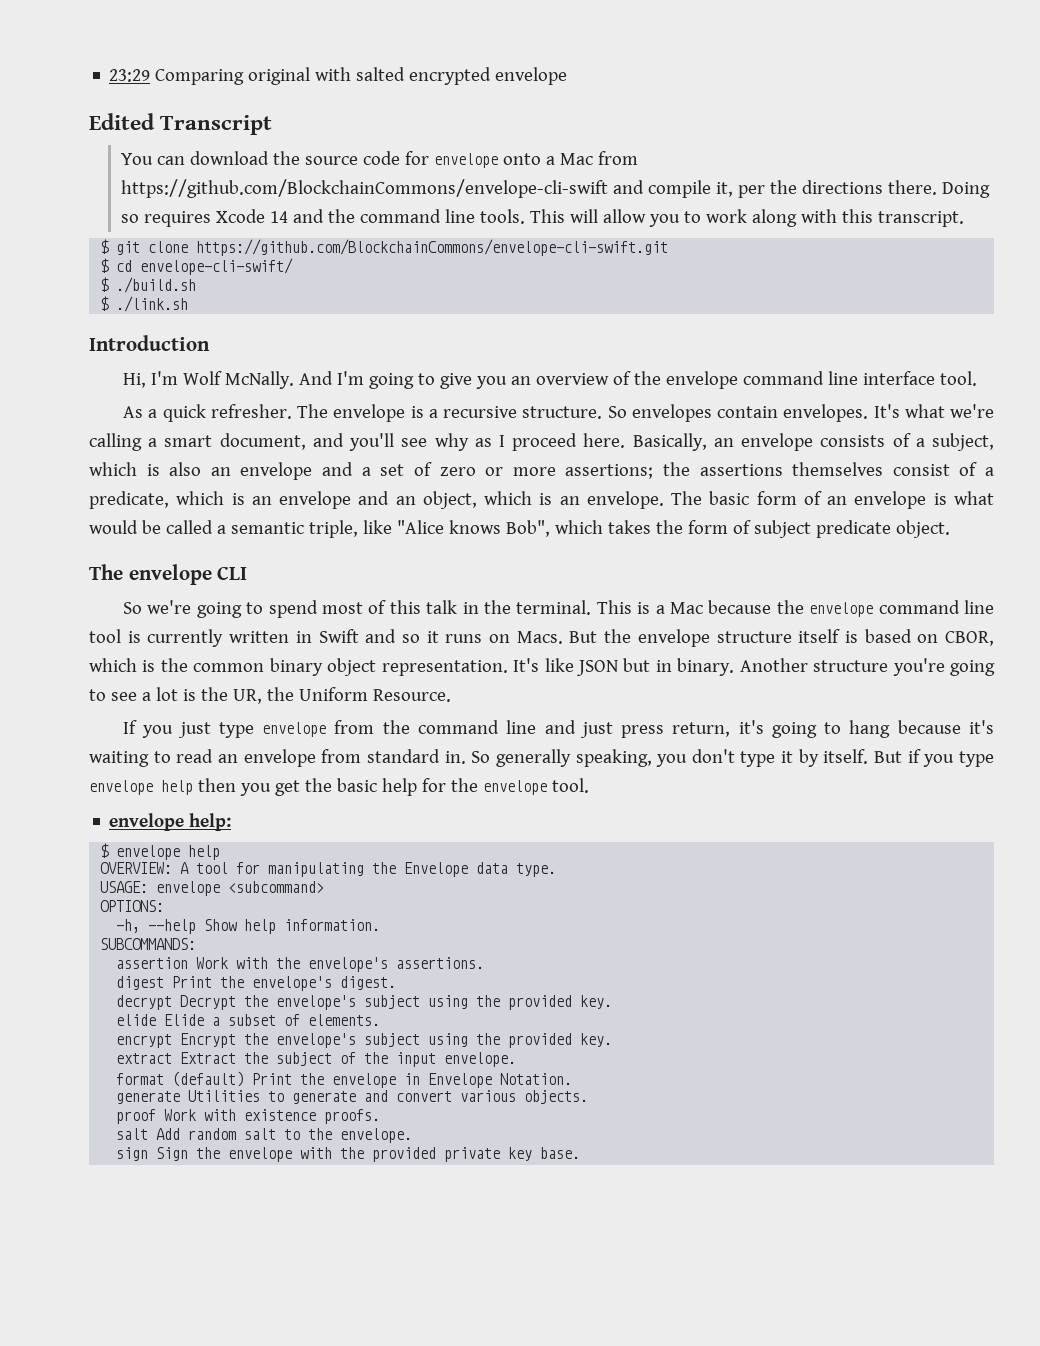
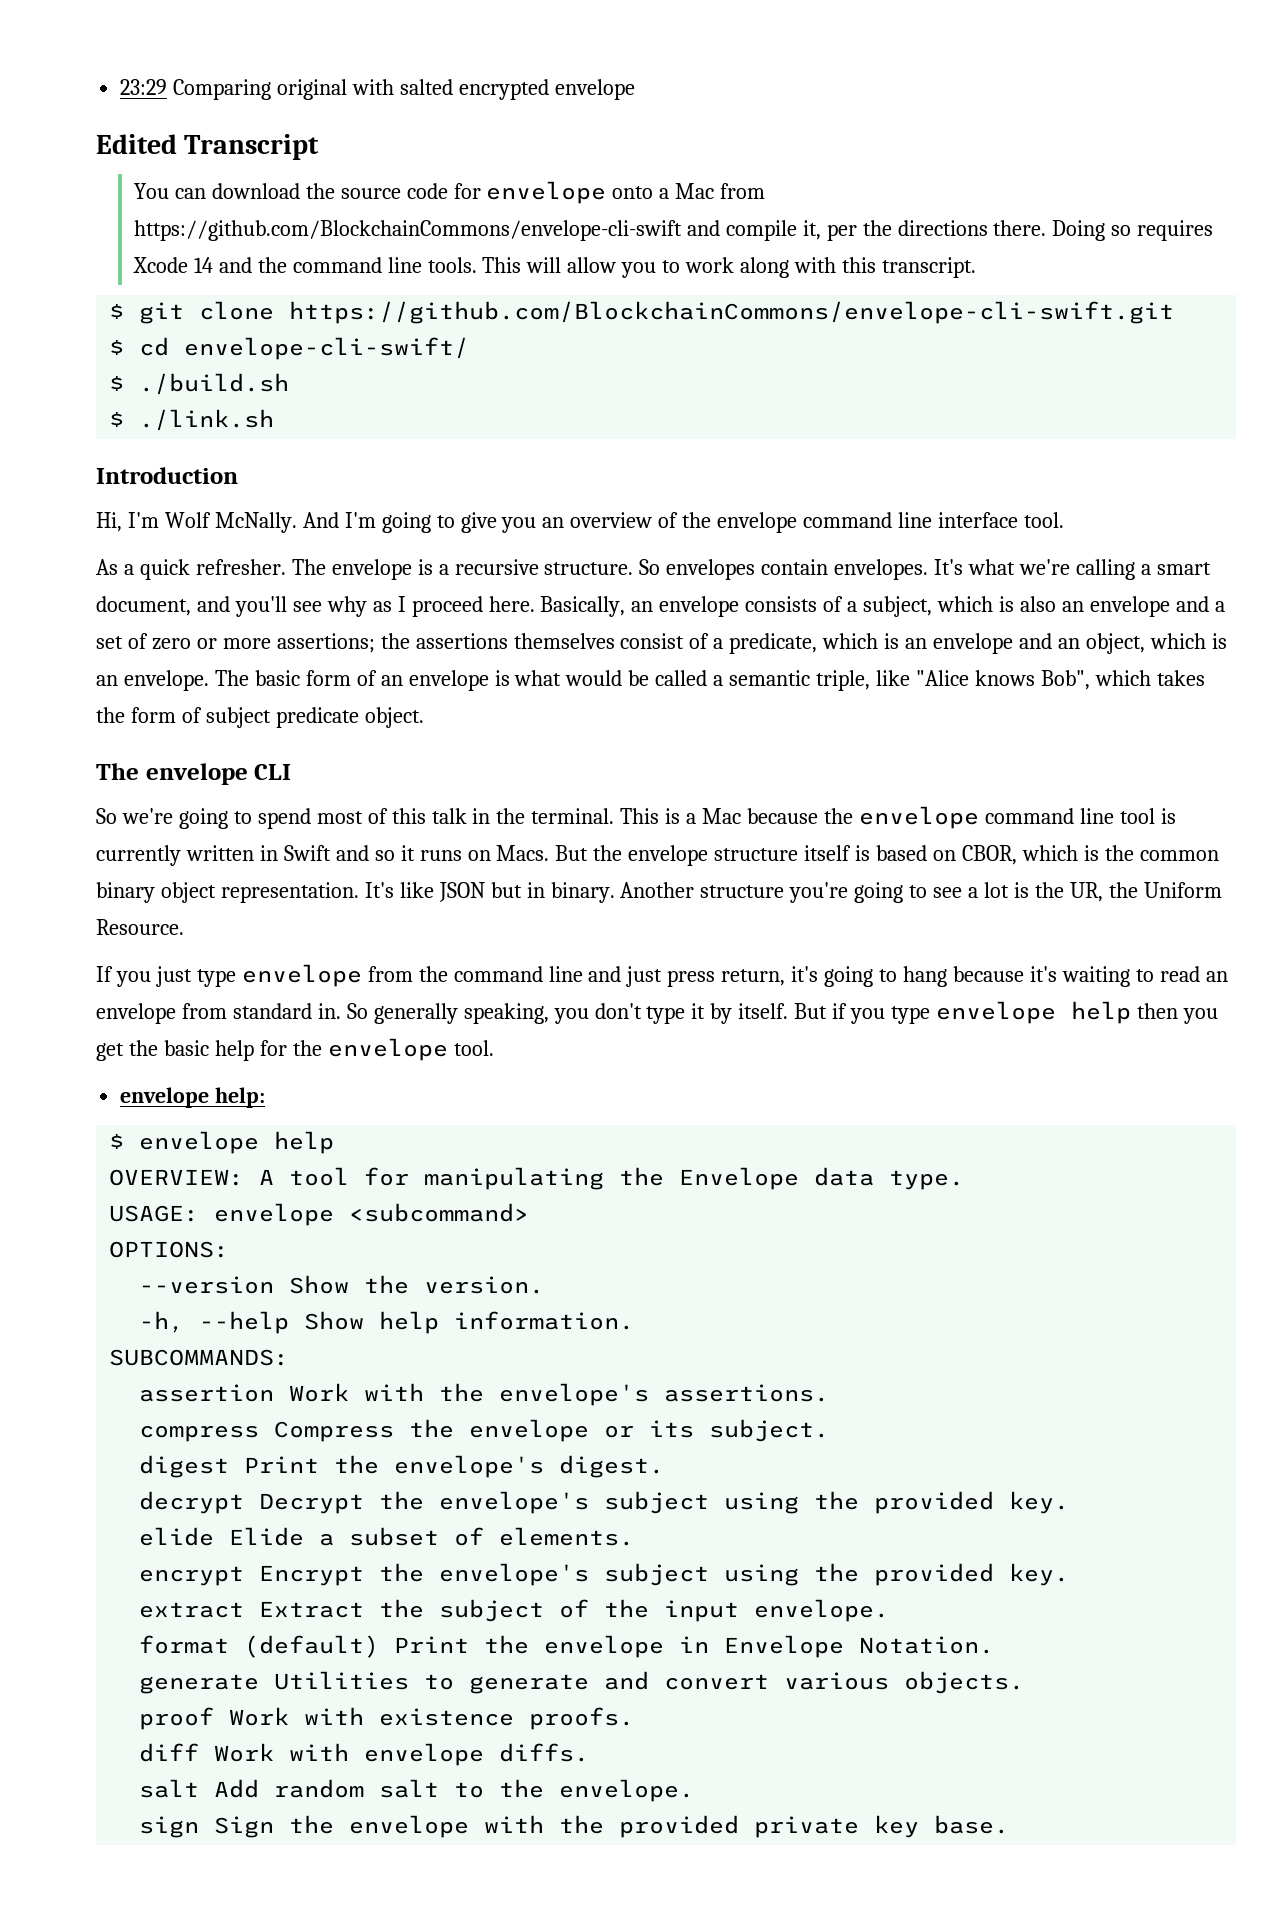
+ --version Show the version.
+ compress Compress the envelope or its subject.
+ diff Work with envelope diffs.

